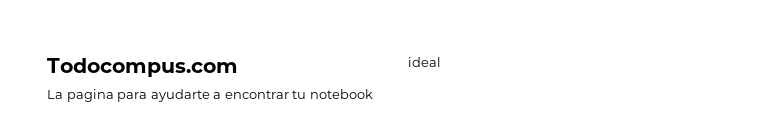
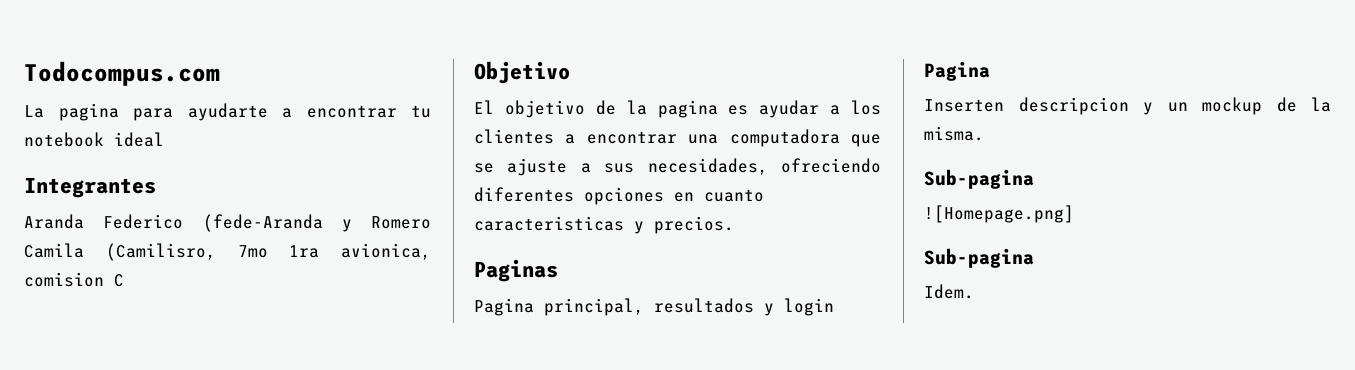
+ Integrantes
+ Aranda Federico (fede-Aranda y Romero Camila (Camilisro, 7mo 1ra avionica, comision C
+ Objetivo
+ El objetivo de la pagina es ayudar a los clientes a encontrar una computadora que se ajuste a sus necesidades, ofreciendo diferentes opciones en cuanto caracteristicas y precios.
+ Paginas
+ Pagina principal, resultados y login
+ Pagina
+ Inserten descripcion y un mockup de la misma.
+ Sub-pagina
+ ![Homepage.png]
+ Sub-pagina
+ Idem.

